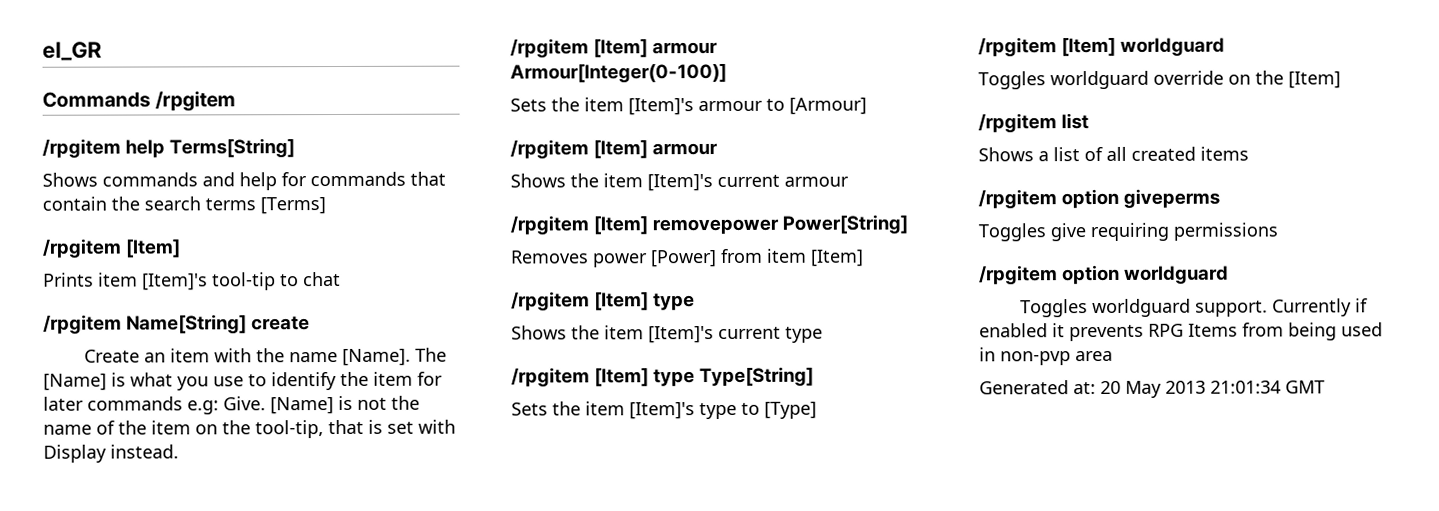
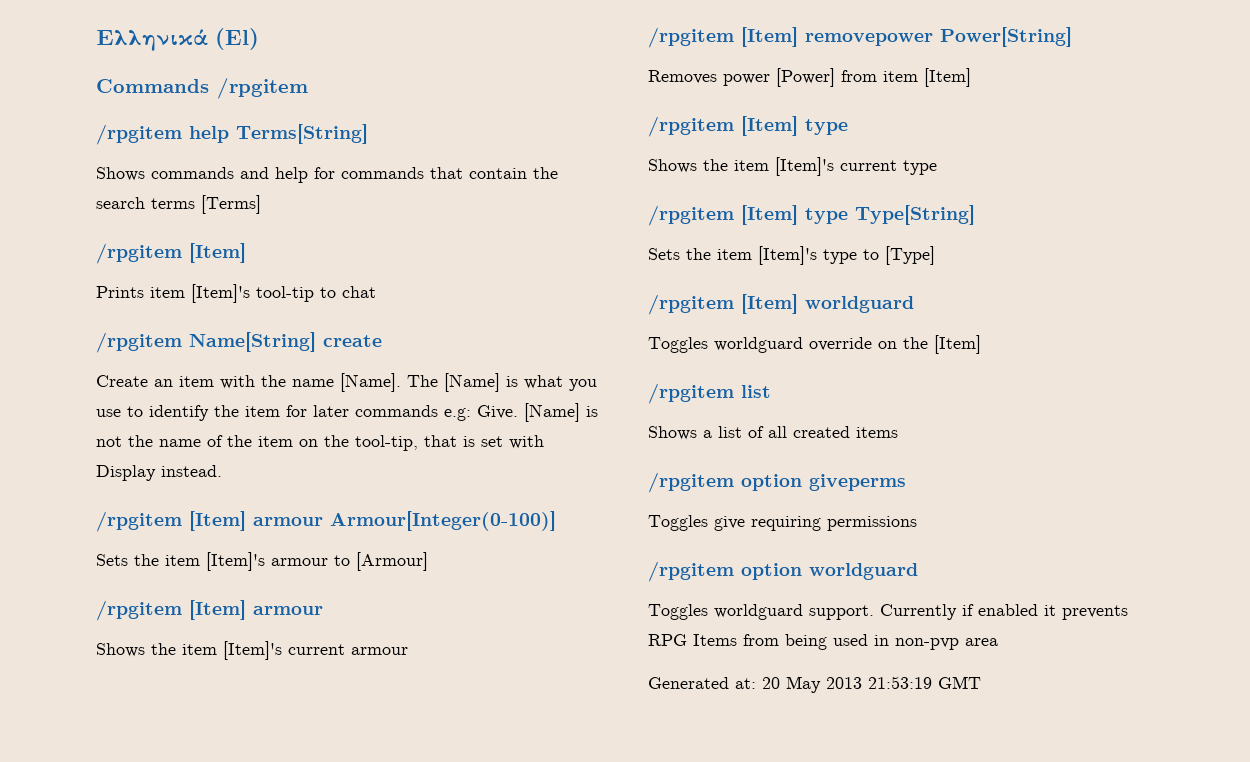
- el_GR
+ Ελληνικά (El)
- Generated at: 20 May 2013 21:01:34 GMT
+ Generated at: 20 May 2013 21:53:19 GMT

